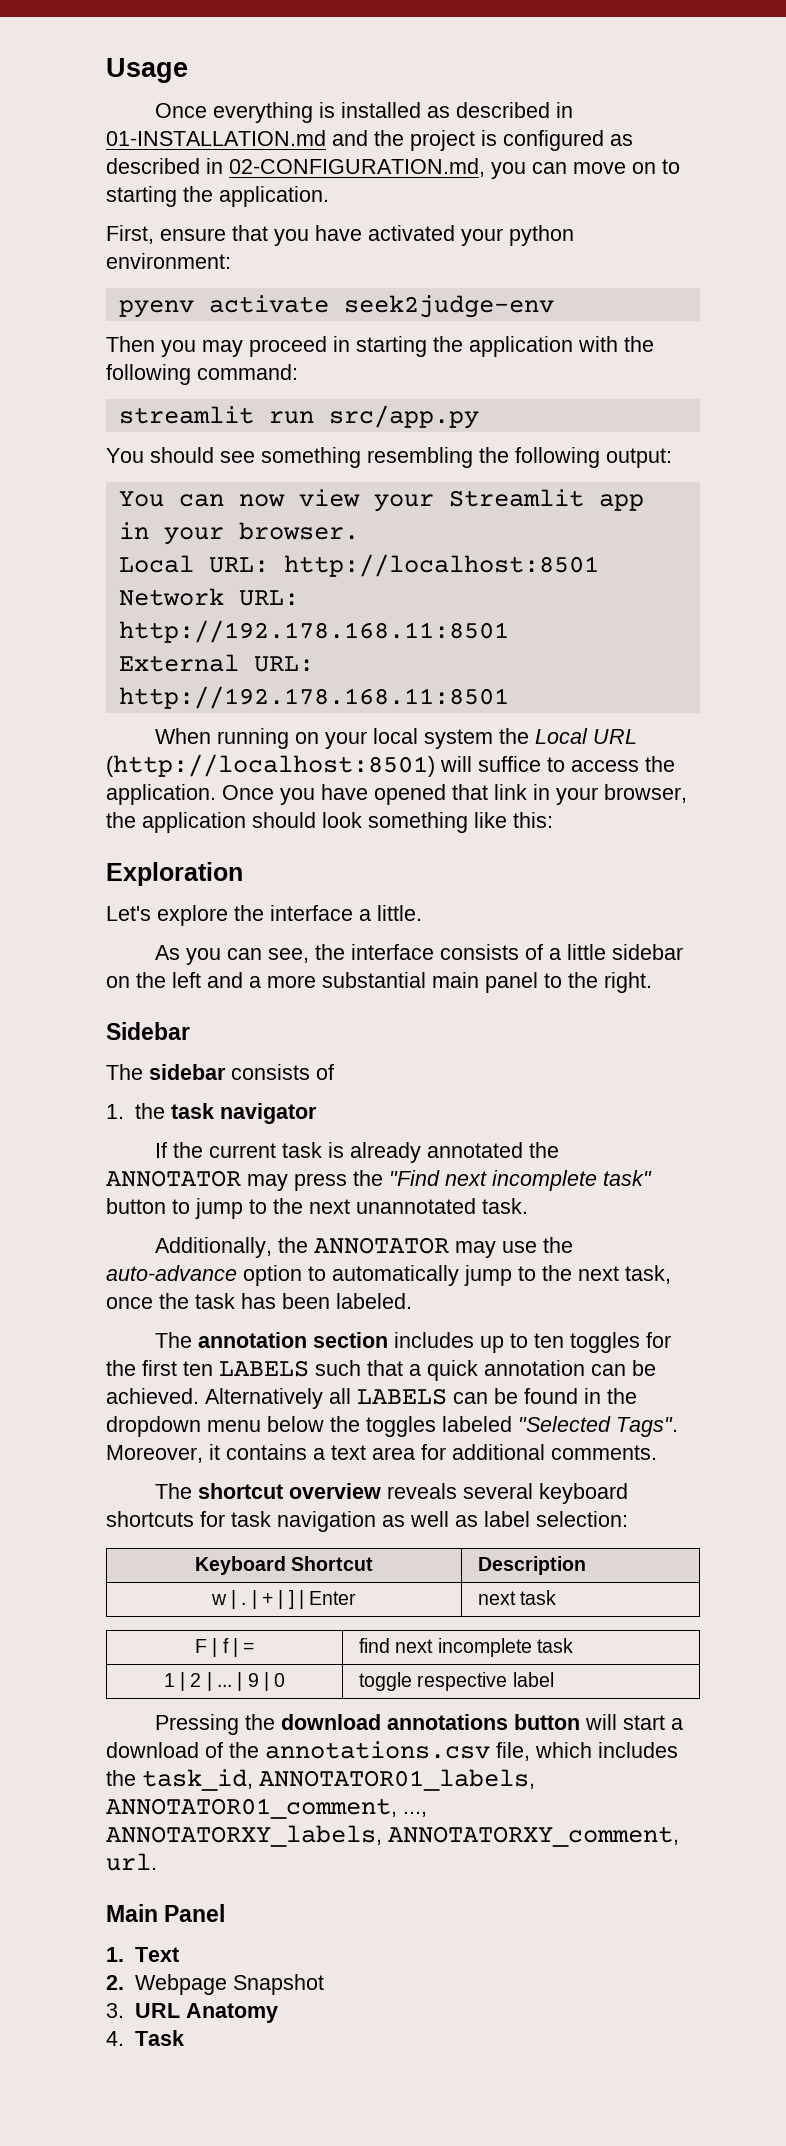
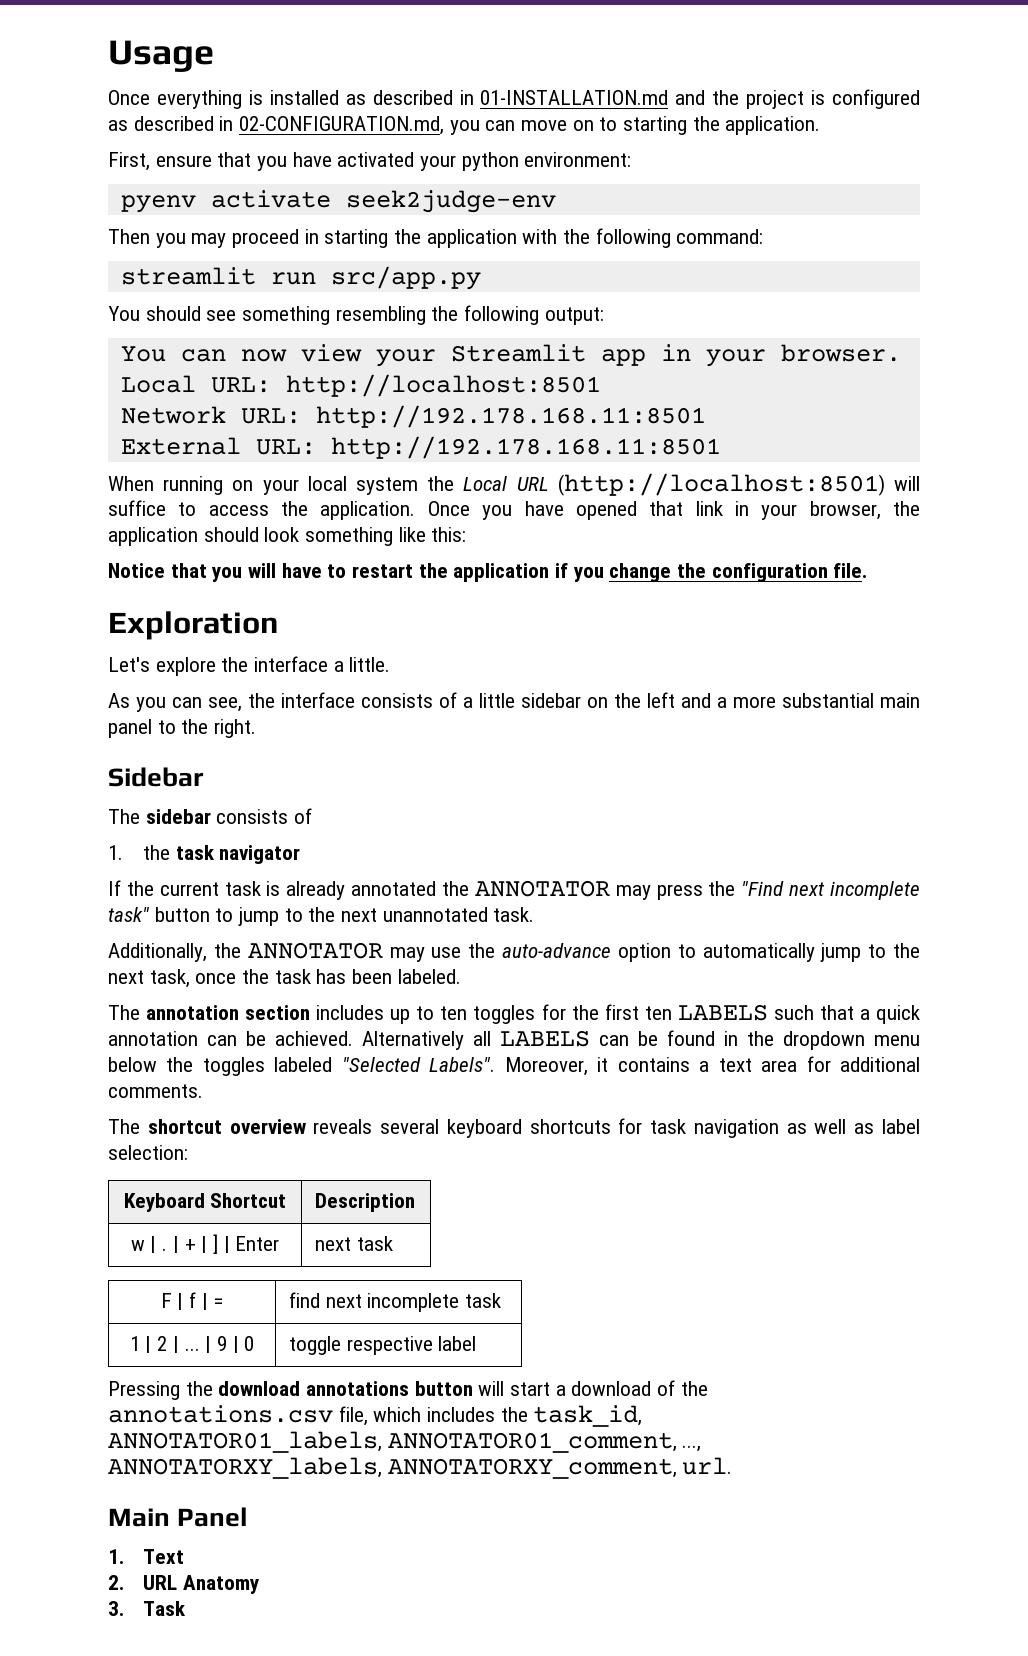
+ Notice that you will have to restart the application if you change the configuration file.
- Alternatively all LABELS can be found in the dropdown menu below the toggles labeled "Selected Tags".
+ Alternatively all LABELS can be found in the dropdown menu below the toggles labeled "Selected Labels".
- 2. Webpage Snapshot
- 3. URL Anatomy
+ 2. URL Anatomy
- 4. Task
+ 3. Task

